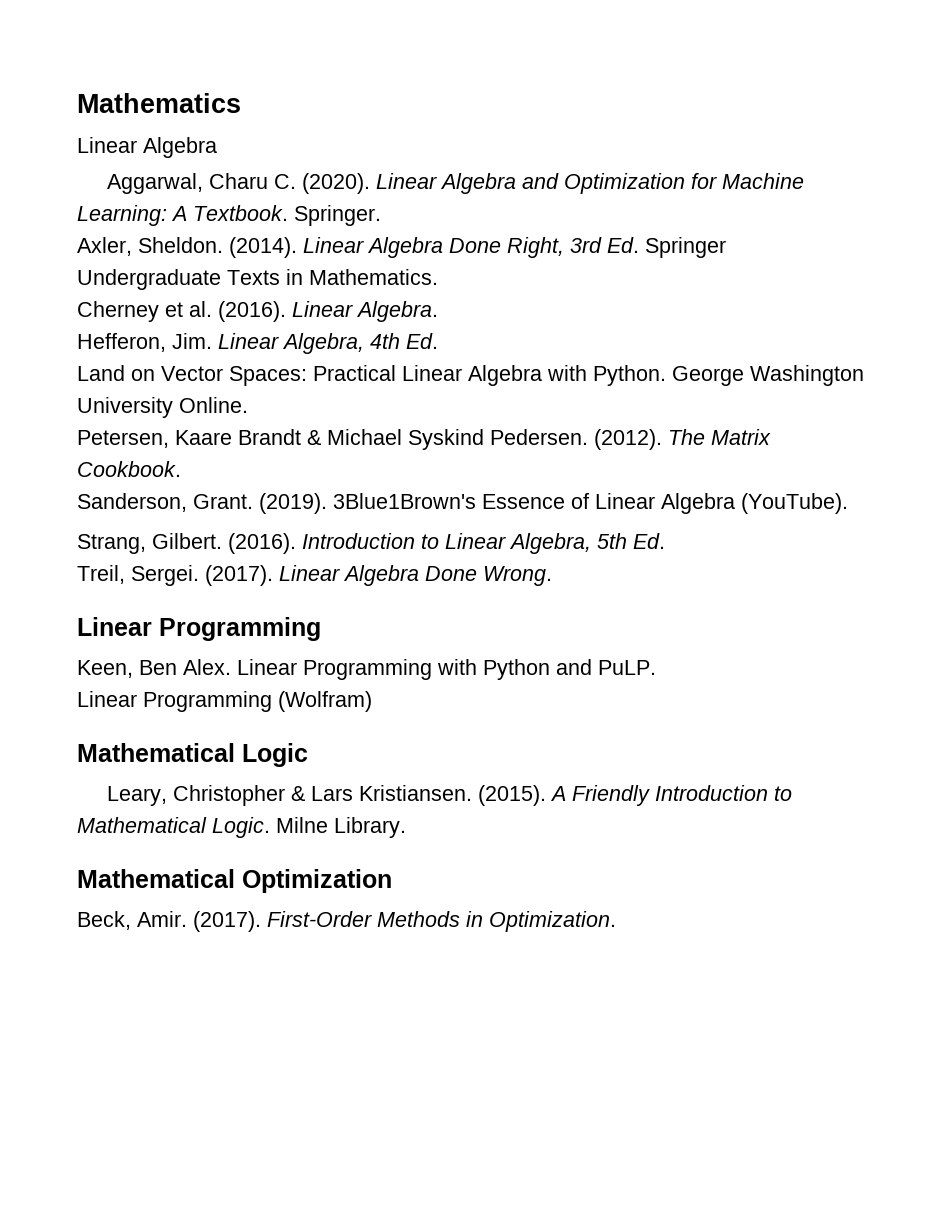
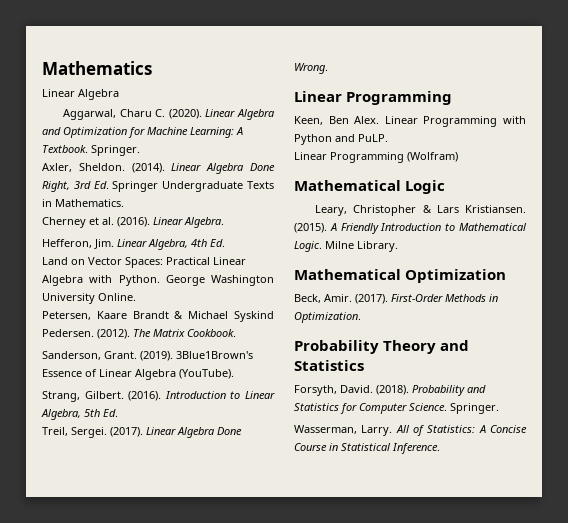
+ Probability Theory and Statistics
+ Forsyth, David. (2018). Probability and Statistics for Computer Science. Springer.
+ Wasserman, Larry. All of Statistics: A Concise Course in Statistical Inference.

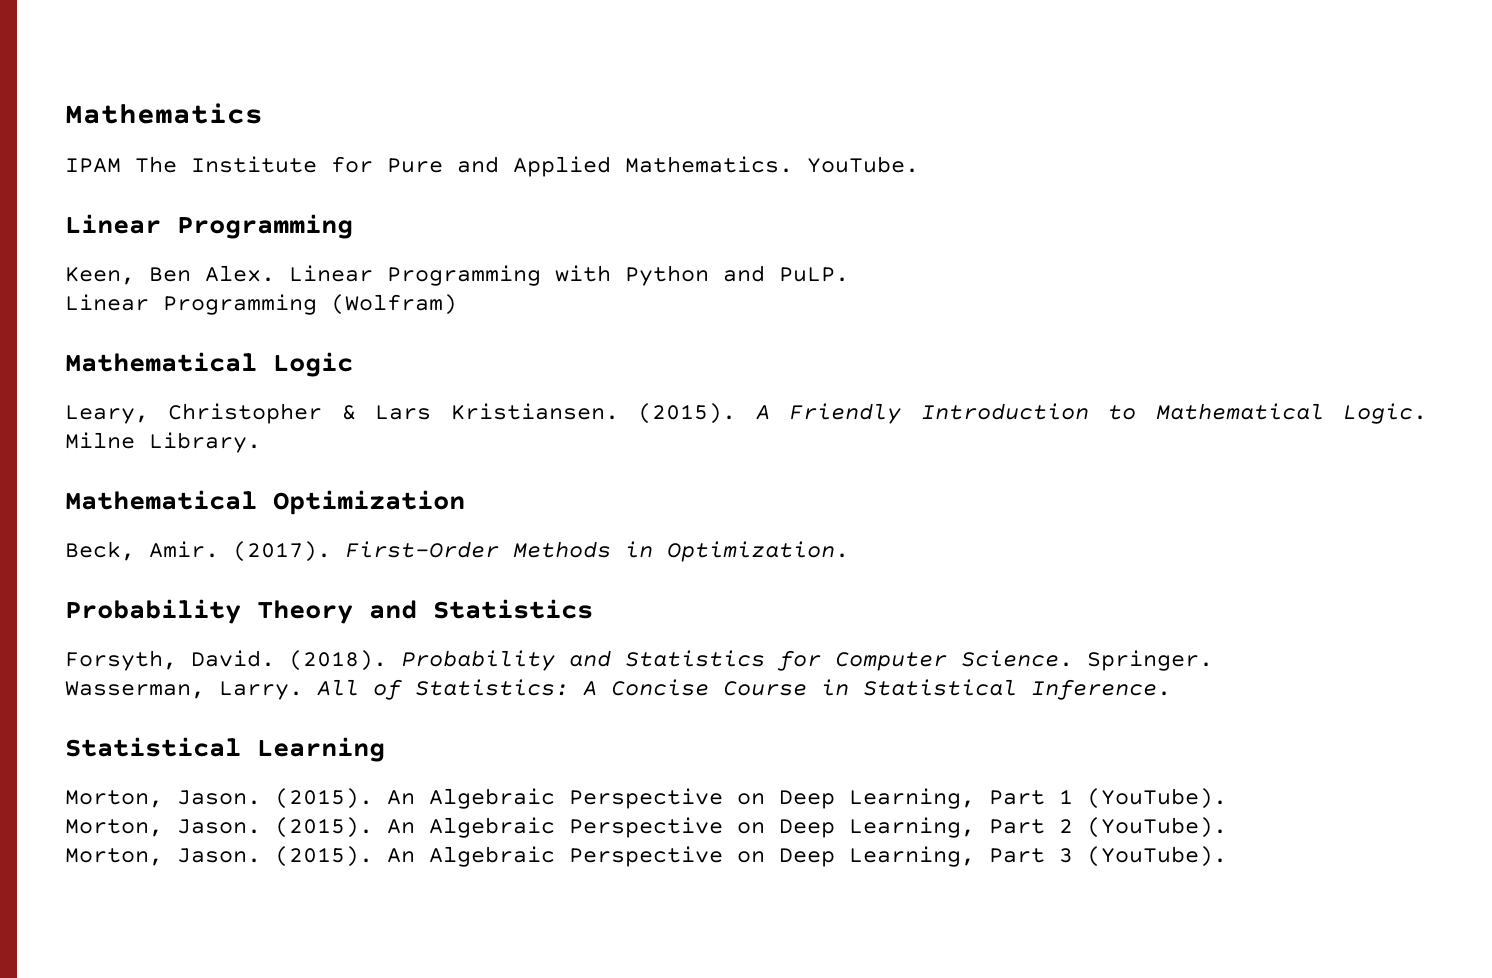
  Mathematics
- Linear Algebra
- Aggarwal, Charu C. (2020). Linear Algebra and Optimization for Machine Learning: A Textbook. Springer.
- Axler, Sheldon. (2014). Linear Algebra Done Right, 3rd Ed. Springer Undergraduate Texts in Mathematics.
- Cherney et al. (2016). Linear Algebra.
- Hefferon, Jim. Linear Algebra, 4th Ed.
- Land on Vector Spaces: Practical Linear Algebra with Python. George Washington University Online.
- Petersen, Kaare Brandt & Michael Syskind Pedersen. (2012). The Matrix Cookbook.
- Sanderson, Grant. (2019). 3Blue1Brown's Essence of Linear Algebra (YouTube).
- Strang, Gilbert. (2016). Introduction to Linear Algebra, 5th Ed.
- Treil, Sergei. (2017). Linear Algebra Done Wrong.
+ IPAM The Institute for Pure and Applied Mathematics. YouTube.
+ Statistical Learning
+ Morton, Jason. (2015). An Algebraic Perspective on Deep Learning, Part 1 (YouTube).
+ Morton, Jason. (2015). An Algebraic Perspective on Deep Learning, Part 2 (YouTube).
+ Morton, Jason. (2015). An Algebraic Perspective on Deep Learning, Part 3 (YouTube).

